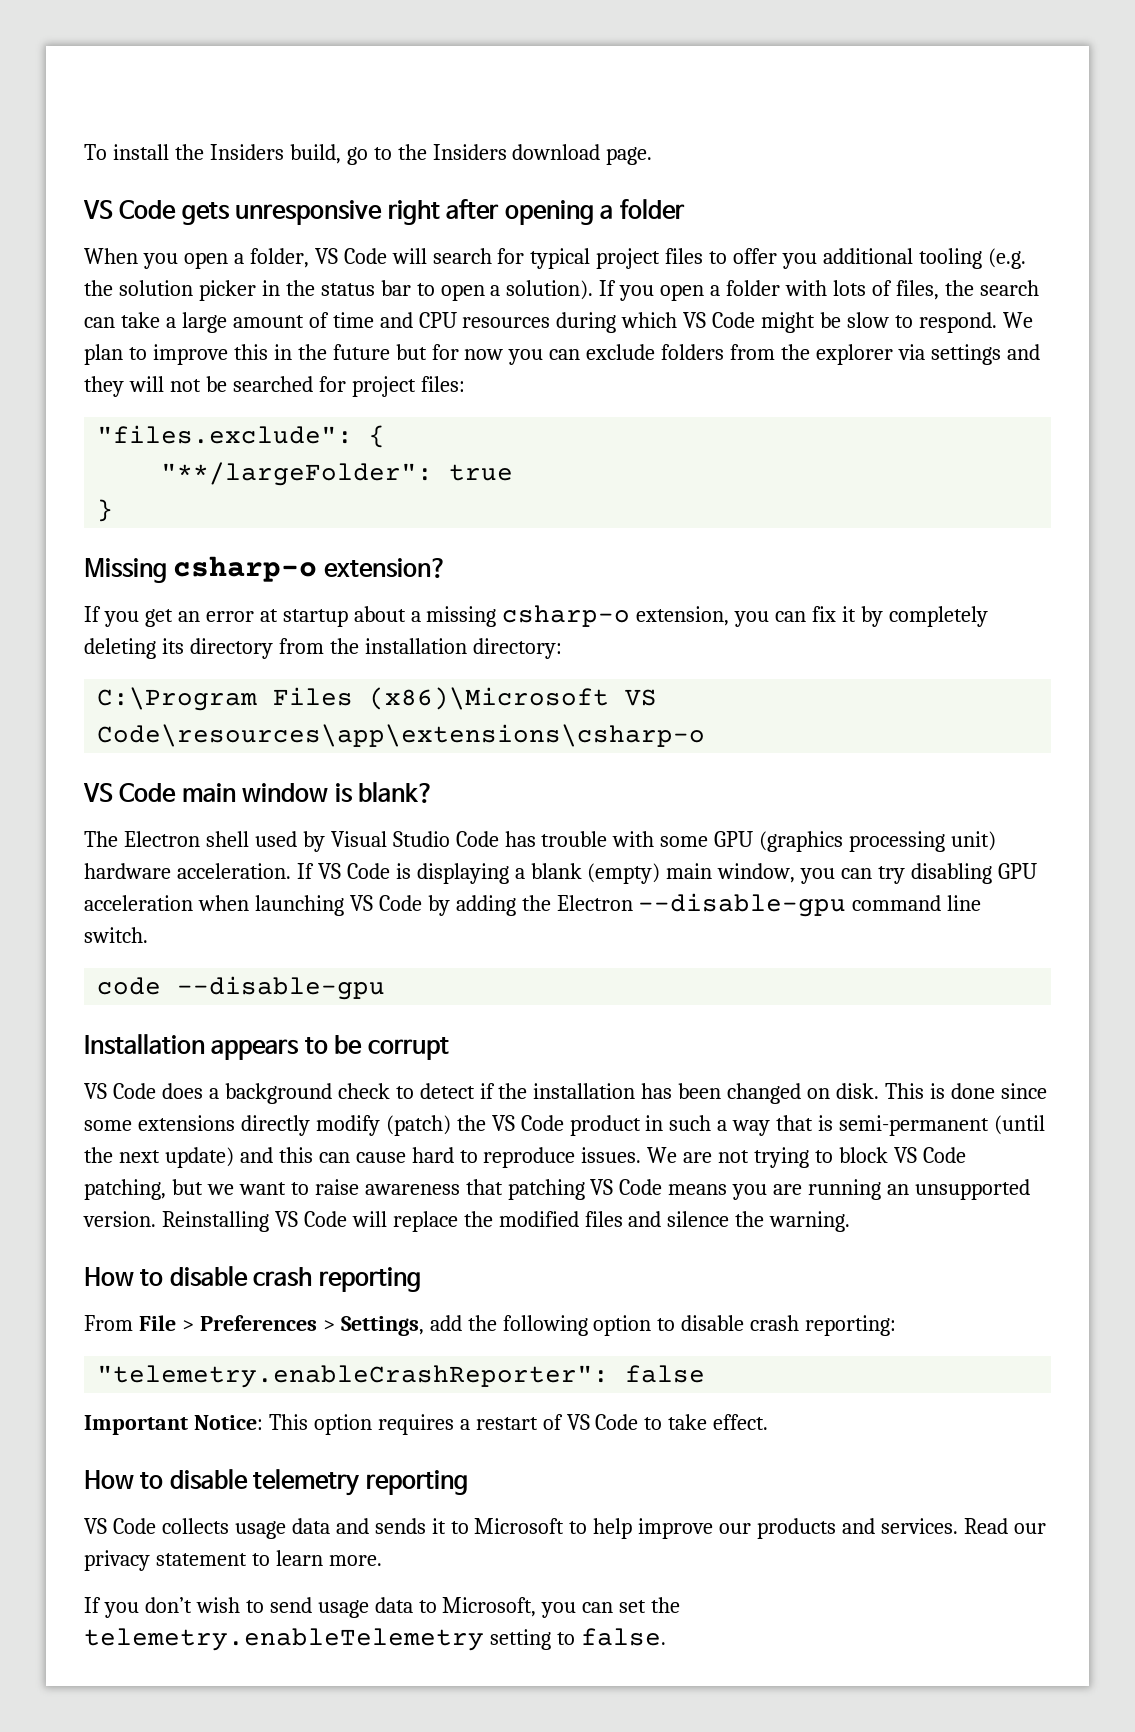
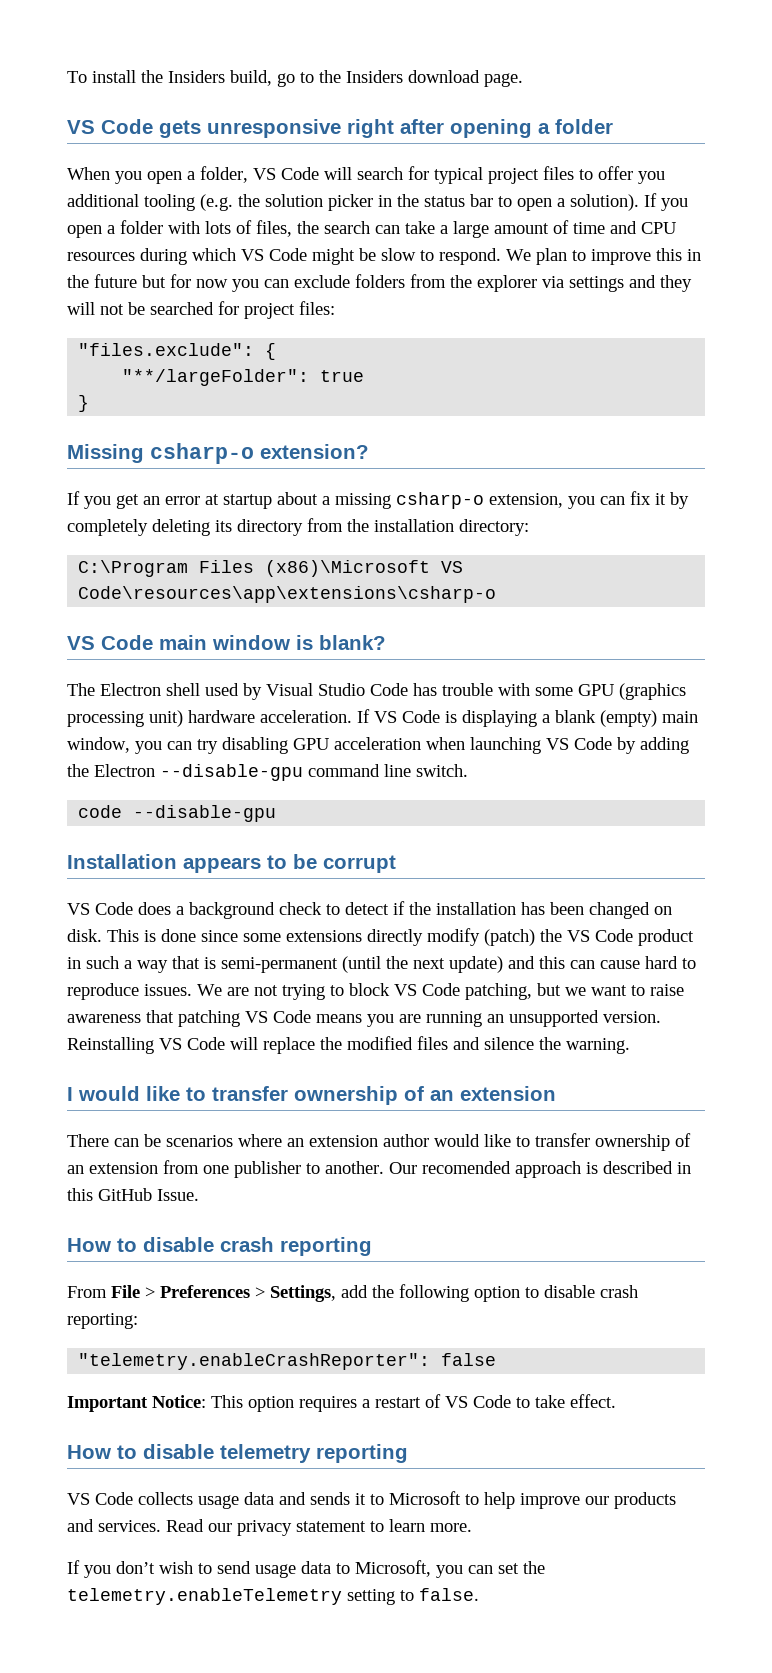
+ I would like to transfer ownership of an extension
+ There can be scenarios where an extension author would like to transfer ownership of an extension from one publisher to another. Our recomended approach is described in this GitHub Issue.

